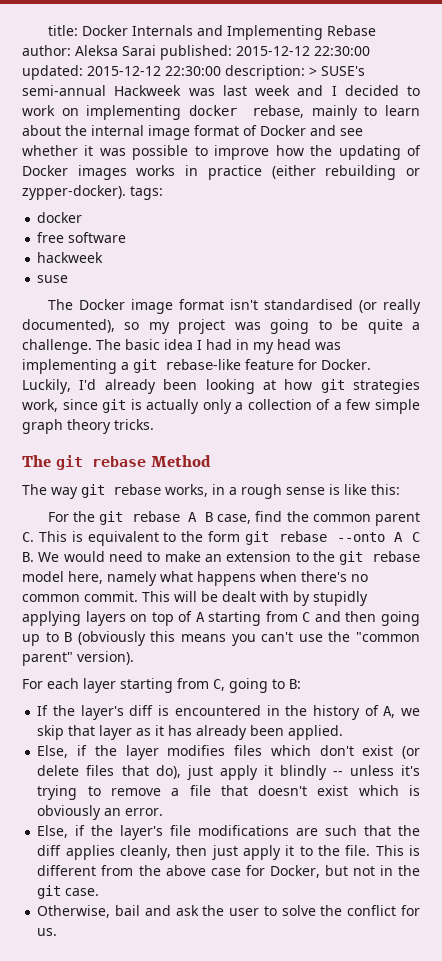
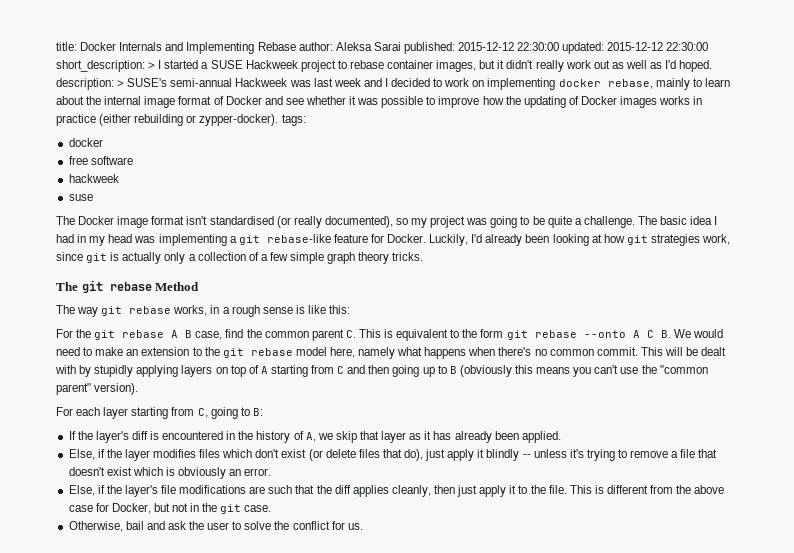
- 2015-12-12 22:30:00 description:
+ 2015-12-12 22:30:00 short_description: > I started a SUSE Hackweek project to rebase container images, but it didn't really work out as well as I'd hoped. description:

